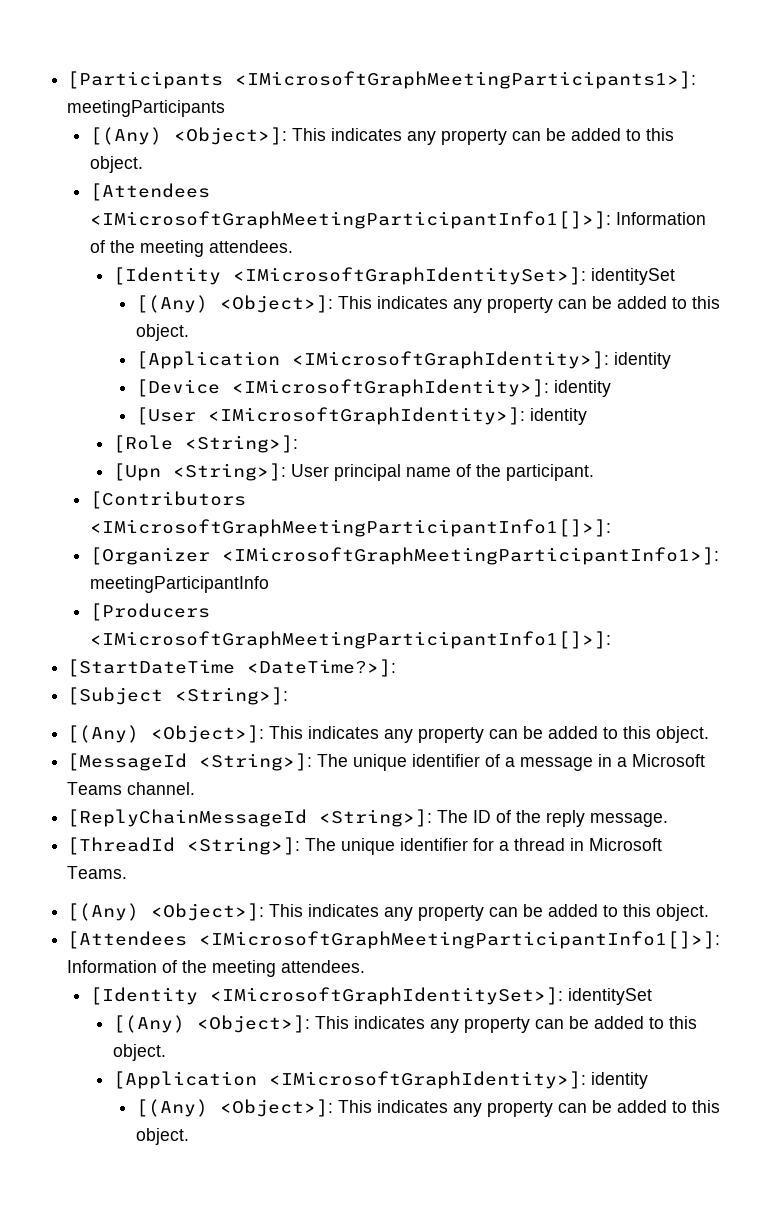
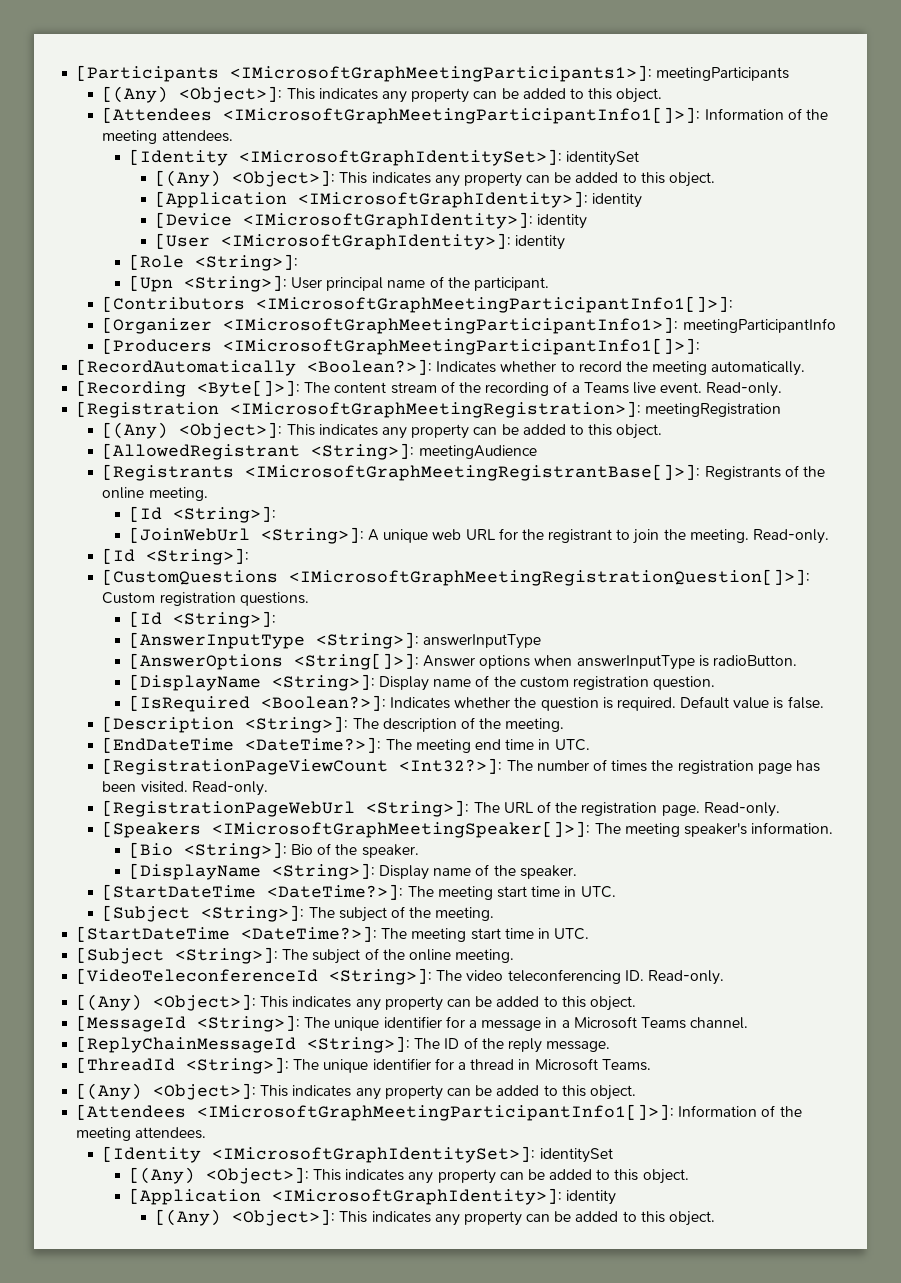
- [StartDateTime <DateTime?>]:
- [Subject <String>]:
+ [RecordAutomatically <Boolean?>]: Indicates whether to record the meeting automatically.
+ [Recording <Byte[]>]: The content stream of the recording of a Teams live event. Read-only.
+ [Registration <IMicrosoftGraphMeetingRegistration>]: meetingRegistration
+ [(Any) <Object>]: This indicates any property can be added to this object.
+ [AllowedRegistrant <String>]: meetingAudience
+ [Registrants <IMicrosoftGraphMeetingRegistrantBase[]>]: Registrants of the online meeting.
+ [Id <String>]:
+ [JoinWebUrl <String>]: A unique web URL for the registrant to join the meeting. Read-only.
+ [Id <String>]:
+ [CustomQuestions <IMicrosoftGraphMeetingRegistrationQuestion[]>]: Custom registration questions.
+ [Id <String>]:
+ [AnswerInputType <String>]: answerInputType
+ [AnswerOptions <String[]>]: Answer options when answerInputType is radioButton.
+ [DisplayName <String>]: Display name of the custom registration question.
+ [IsRequired <Boolean?>]: Indicates whether the question is required. Default value is false.
+ [Description <String>]: The description of the meeting.
+ [EndDateTime <DateTime?>]: The meeting end time in UTC.
+ [RegistrationPageViewCount <Int32?>]: The number of times the registration page has been visited. Read-only.
+ [RegistrationPageWebUrl <String>]: The URL of the registration page. Read-only.
+ [Speakers <IMicrosoftGraphMeetingSpeaker[]>]: The meeting speaker's information.
+ [Bio <String>]: Bio of the speaker.
+ [DisplayName <String>]: Display name of the speaker.
+ [StartDateTime <DateTime?>]: The meeting start time in UTC.
+ [Subject <String>]: The subject of the meeting.
+ [StartDateTime <DateTime?>]: The meeting start time in UTC.
+ [Subject <String>]: The subject of the online meeting.
+ [VideoTeleconferenceId <String>]: The video teleconferencing ID. Read-only.
- [MessageId <String>]: The unique identifier of a message in a Microsoft Teams channel.
+ [MessageId <String>]: The unique identifier for a message in a Microsoft Teams channel.

